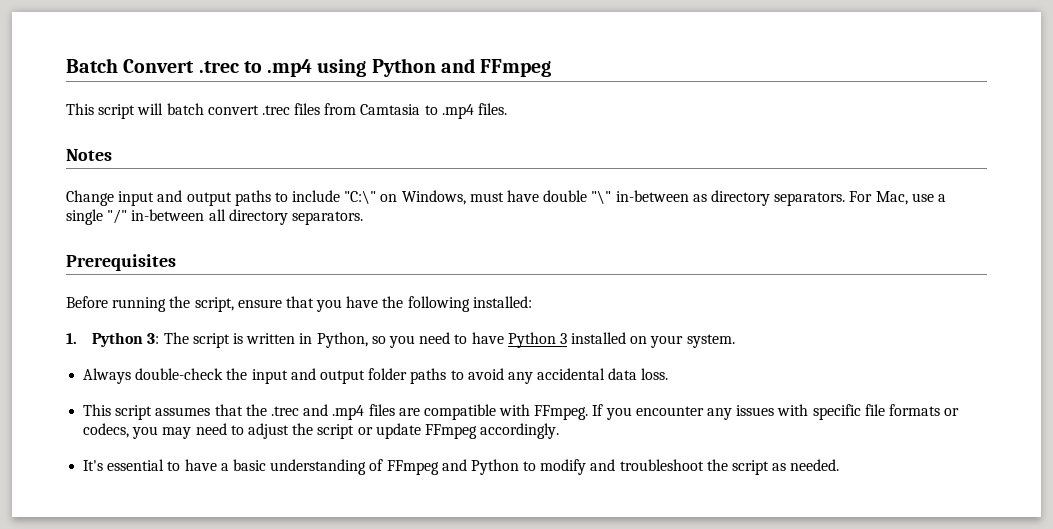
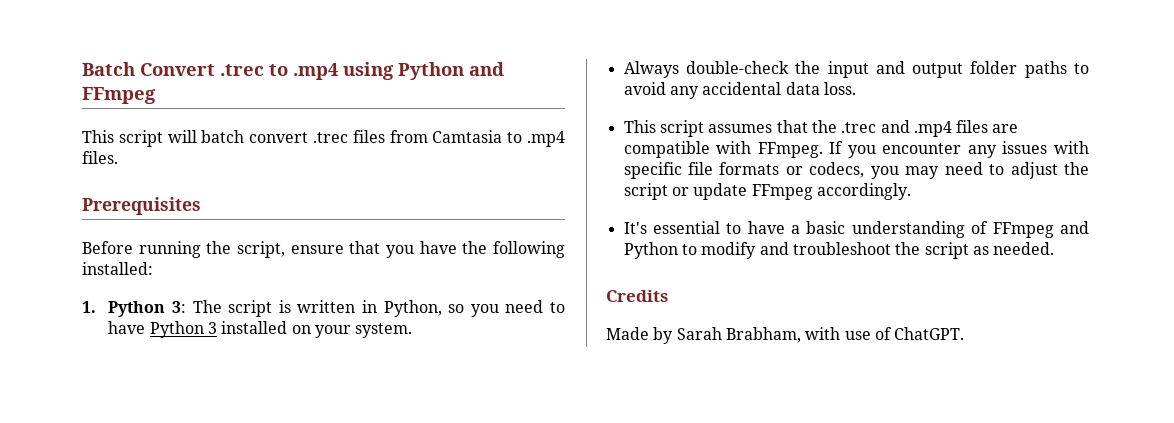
- Notes
- Change input and output paths to include "C:\" on Windows, must have double "\" in-between as directory separators. For Mac, use a single "/" in-between all directory separators.
+ Credits
+ Made by Sarah Brabham, with use of ChatGPT.

